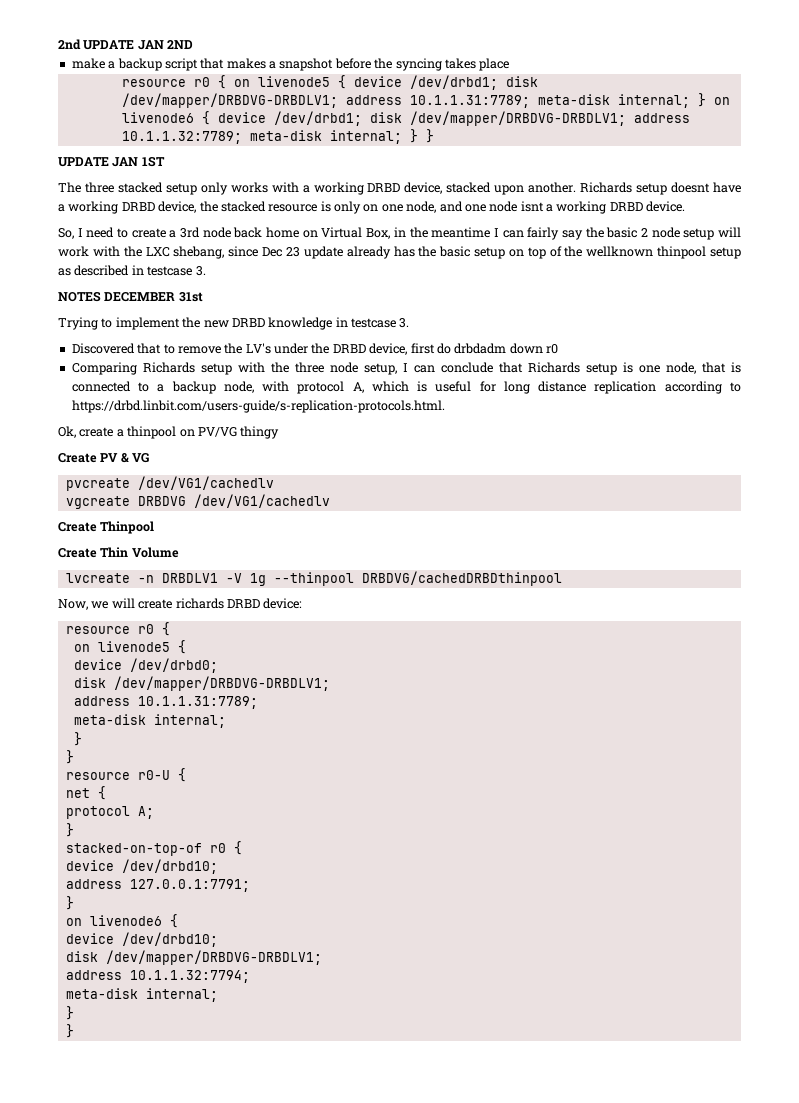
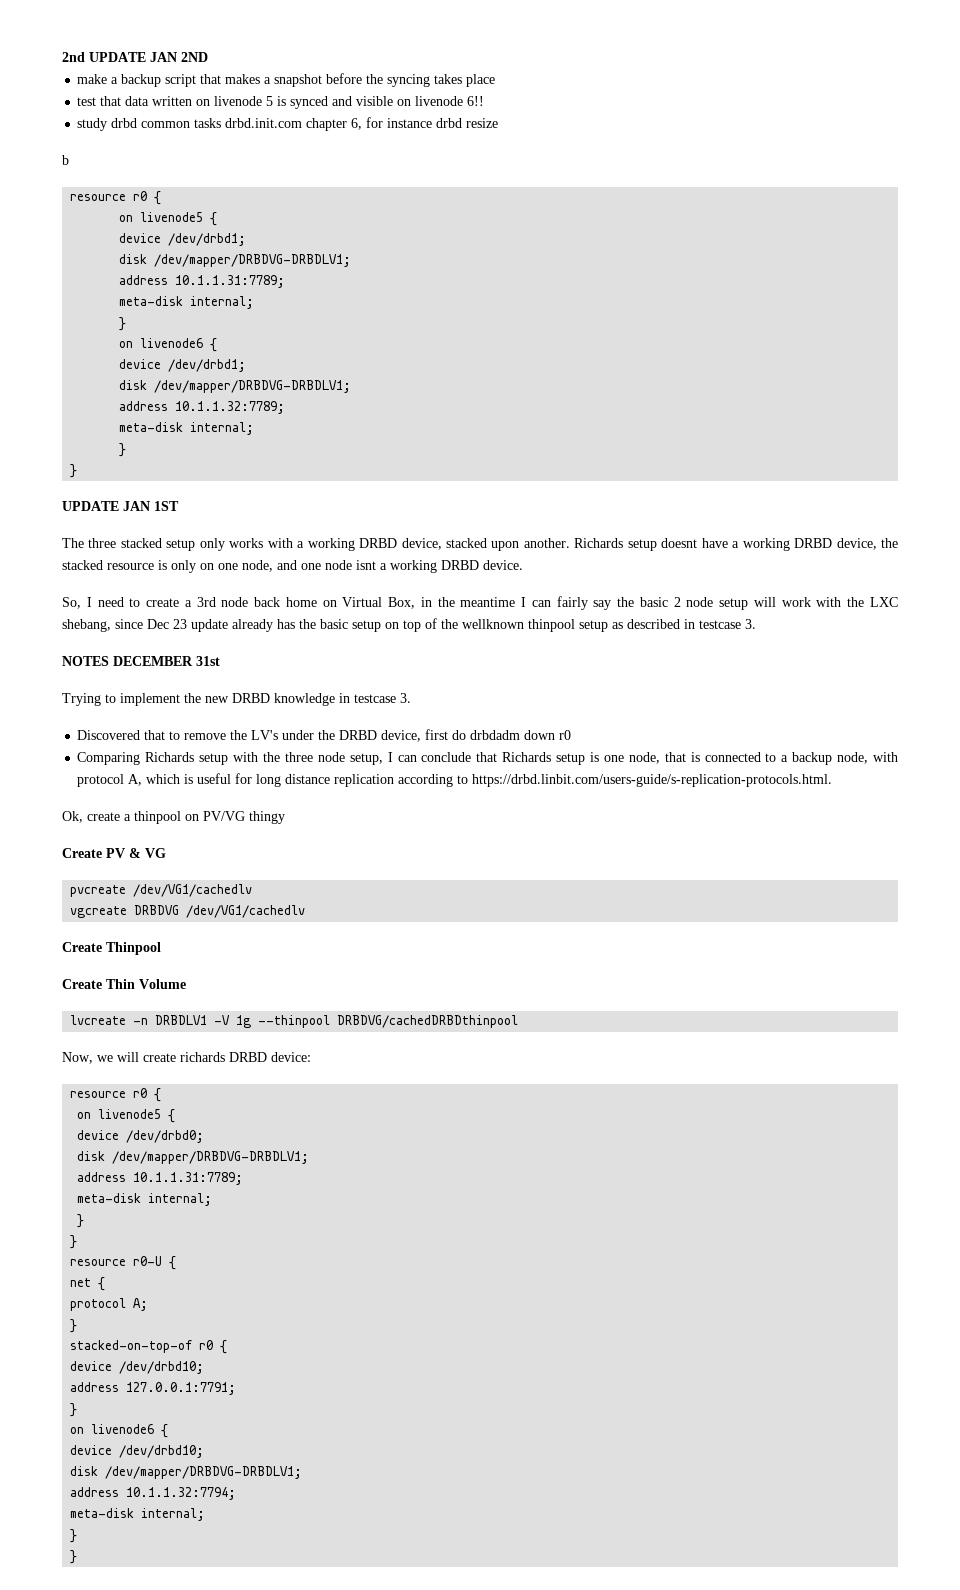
- resource r0 { on livenode5 { device /dev/drbd1; disk /dev/mapper/DRBDVG-DRBDLV1; address 10.1.1.31:7789; meta-disk internal; } on livenode6 { device /dev/drbd1; disk /dev/mapper/DRBDVG-DRBDLV1; address 10.1.1.32:7789; meta-disk internal; } }
+ test that data written on livenode 5 is synced and visible on livenode 6!!
+ study drbd common tasks drbd.init.com chapter 6, for instance drbd resize
+ b
+ resource r0 {
+ on livenode5 {
+ device /dev/drbd1;
+ disk /dev/mapper/DRBDVG-DRBDLV1;
+ address 10.1.1.31:7789;
+ meta-disk internal;
+ }
+ on livenode6 {
+ device /dev/drbd1;
+ disk /dev/mapper/DRBDVG-DRBDLV1;
+ address 10.1.1.32:7789;
+ meta-disk internal;
+ }
+ }

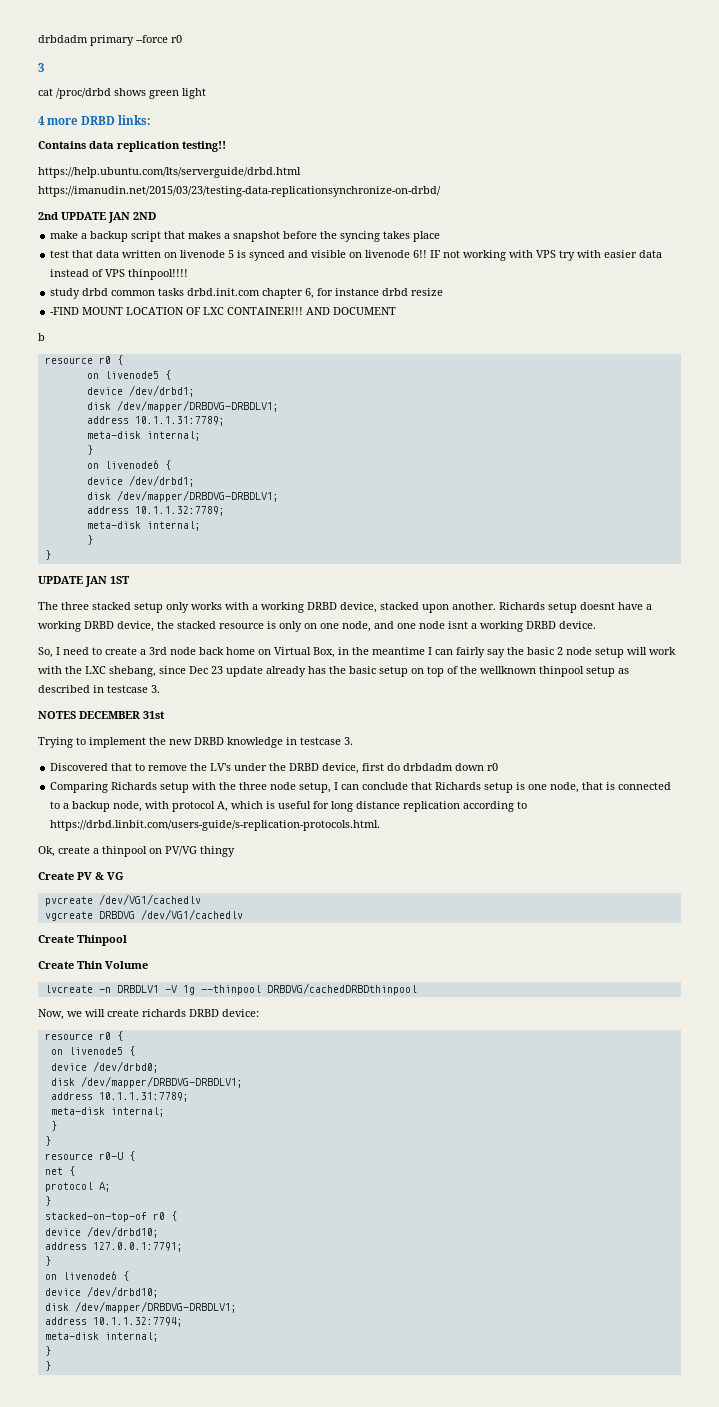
+ drbdadm primary --force r0
+ 3
+ cat /proc/drbd shows green light
+ 4 more DRBD links:
+ Contains data replication testing!!
+ https://help.ubuntu.com/lts/serverguide/drbd.html https://imanudin.net/2015/03/23/testing-data-replicationsynchronize-on-drbd/
+ IF not working with VPS try with easier data instead of VPS thinpool!!!!
+ -FIND MOUNT LOCATION OF LXC CONTAINER!!! AND DOCUMENT

